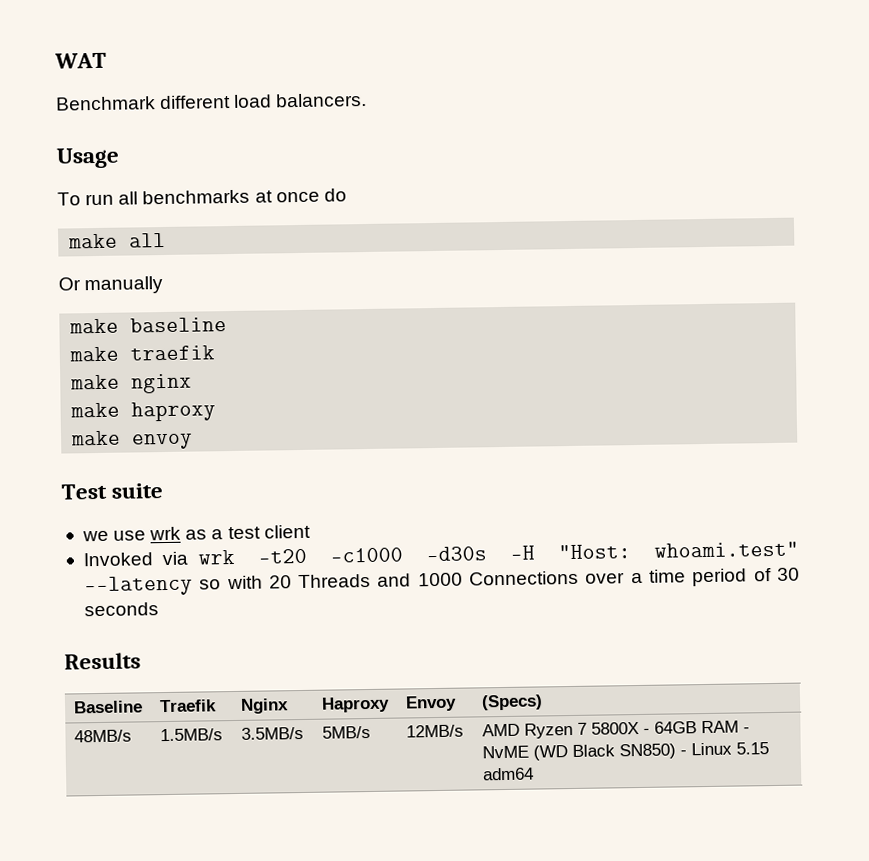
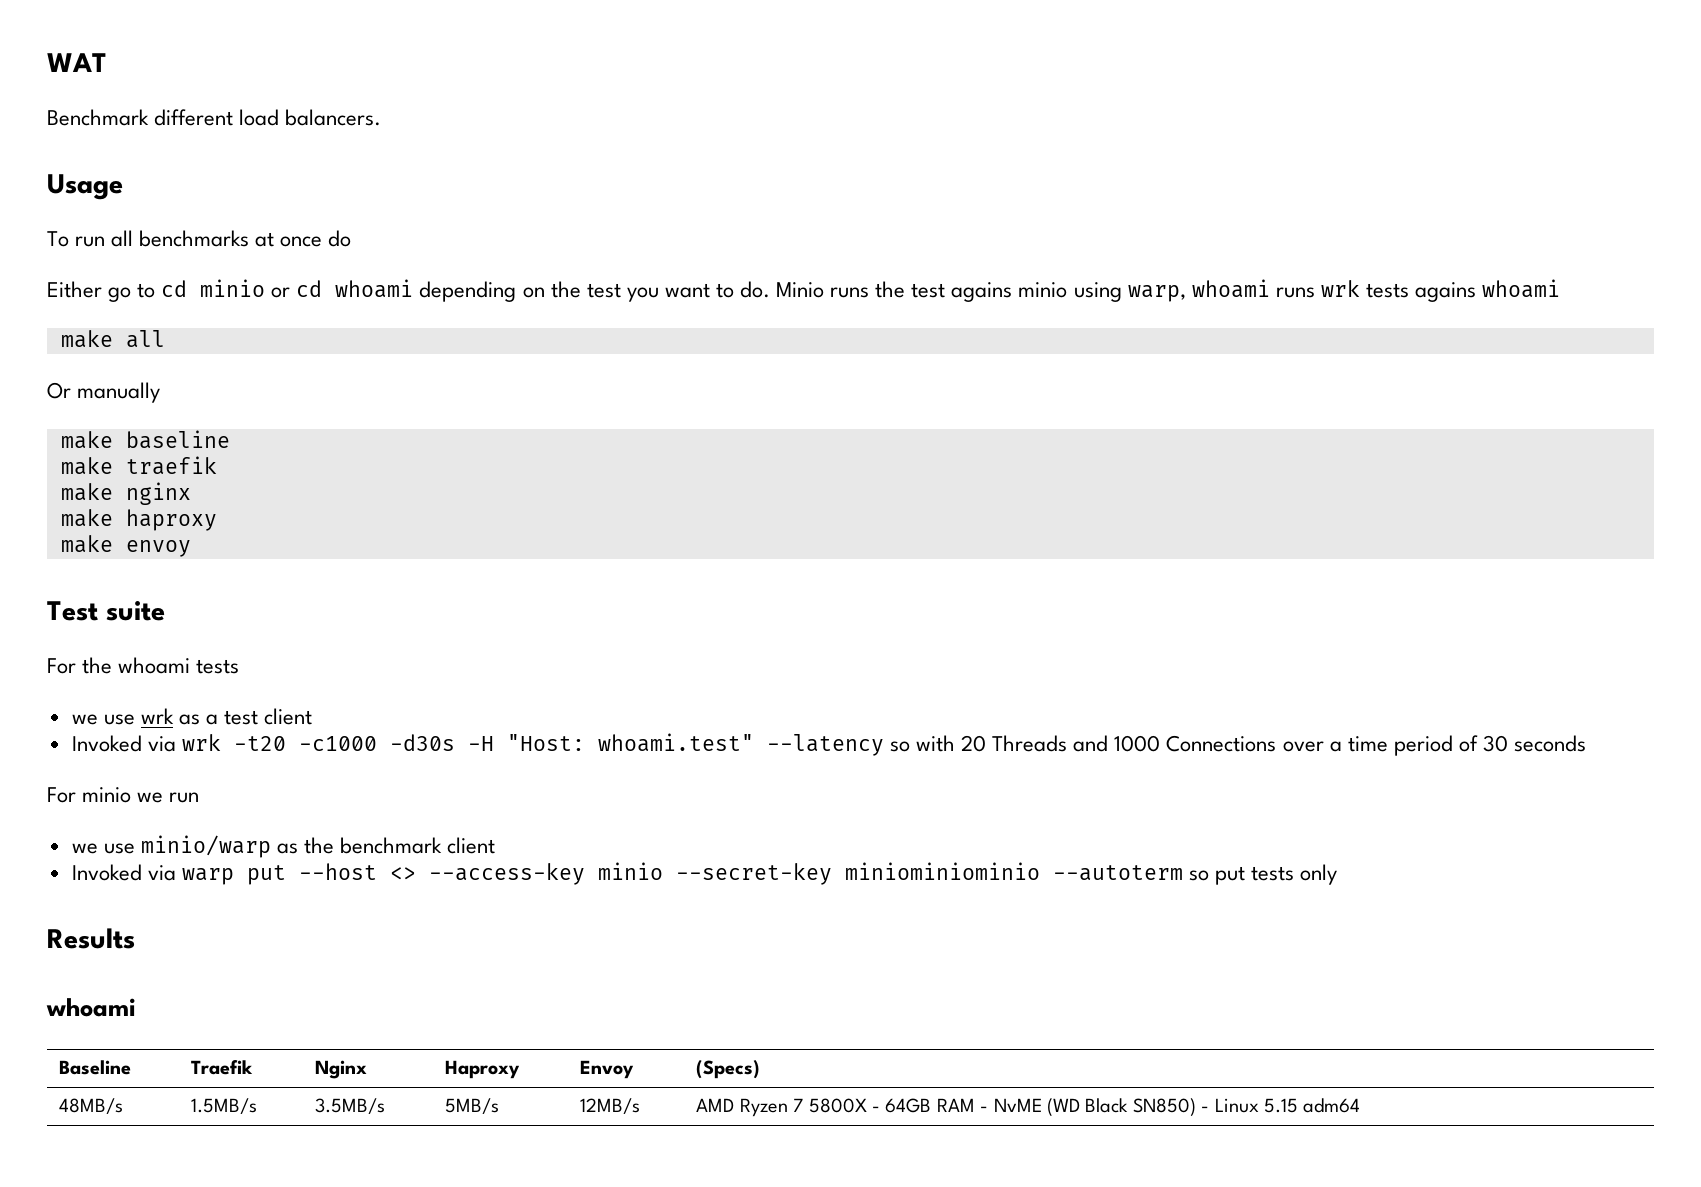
+ Either go to cd minio or cd whoami depending on the test you want to do. Minio runs the test agains minio using warp, whoami runs wrk tests agains whoami
+ For the whoami tests
+ For minio we run
+ we use minio/warp as the benchmark client
+ Invoked via warp put --host <> --access-key minio --secret-key miniominiominio --autoterm so put tests only
  Results
+ whoami

